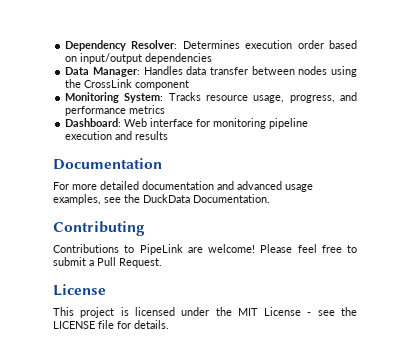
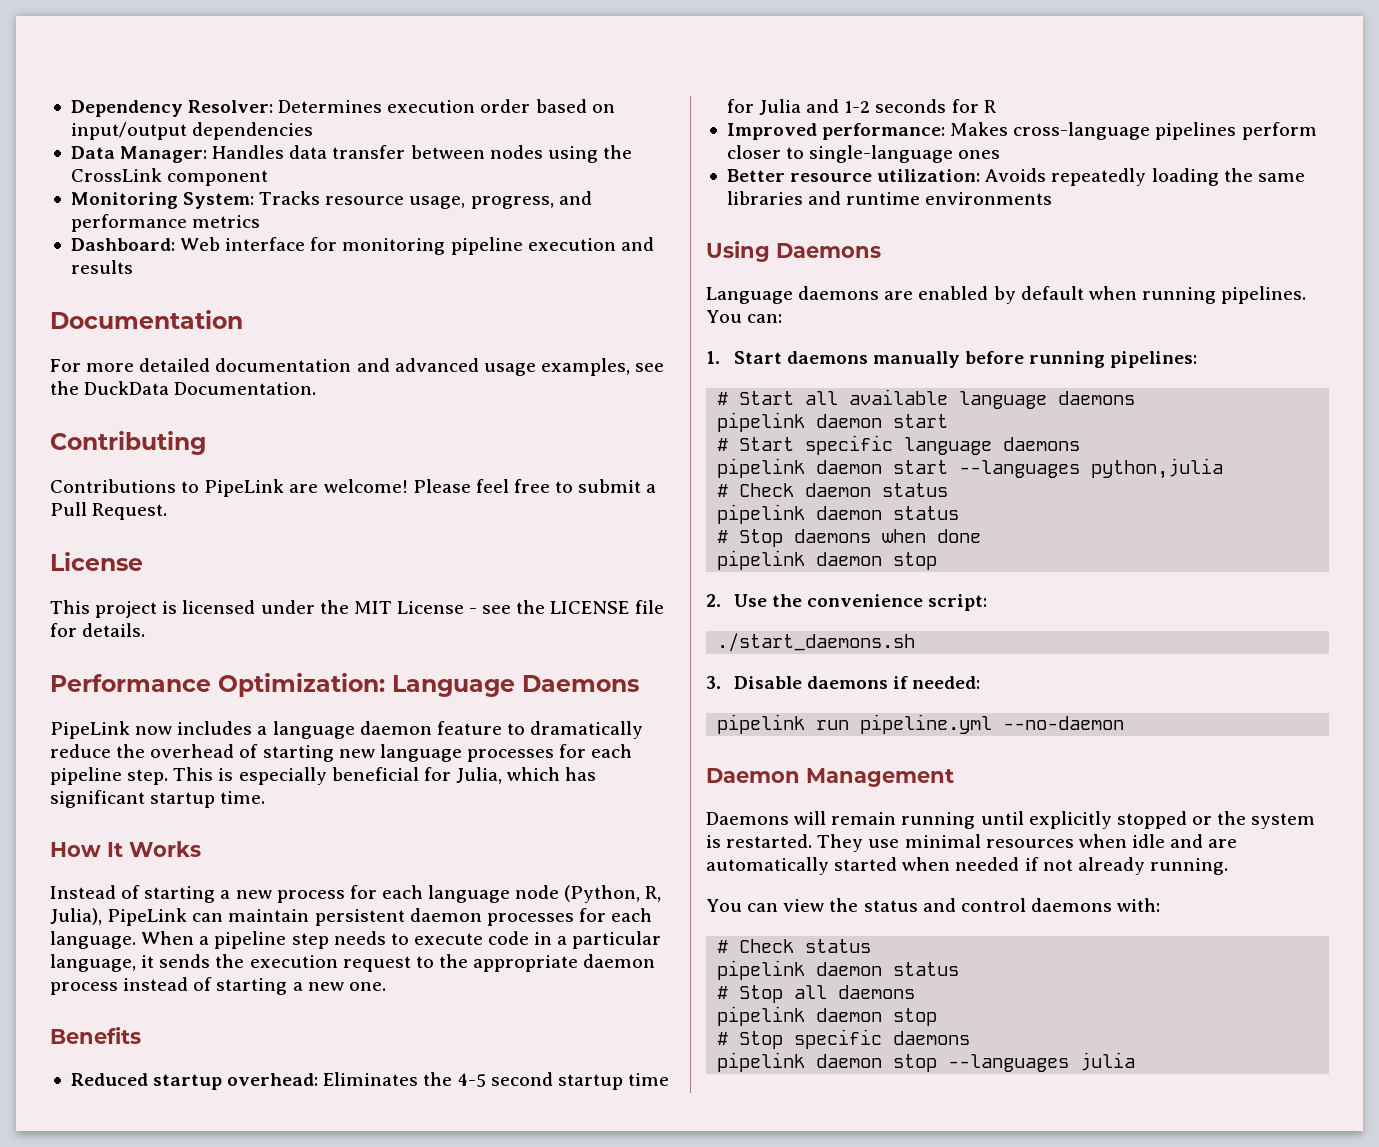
+ Performance Optimization: Language Daemons
+ PipeLink now includes a language daemon feature to dramatically reduce the overhead of starting new language processes for each pipeline step. This is especially beneficial for Julia, which has significant startup time.
+ How It Works
+ Instead of starting a new process for each language node (Python, R, Julia), PipeLink can maintain persistent daemon processes for each language. When a pipeline step needs to execute code in a particular language, it sends the execution request to the appropriate daemon process instead of starting a new one.
+ Benefits
+ Reduced startup overhead: Eliminates the 4-5 second startup time for Julia and 1-2 seconds for R
+ Improved performance: Makes cross-language pipelines perform closer to single-language ones
+ Better resource utilization: Avoids repeatedly loading the same libraries and runtime environments
+ Using Daemons
+ Language daemons are enabled by default when running pipelines. You can:
+ 1. Start daemons manually before running pipelines:
+ # Start all available language daemons
+ pipelink daemon start
+ # Start specific language daemons
+ pipelink daemon start --languages python,julia
+ # Check daemon status
+ pipelink daemon status
+ # Stop daemons when done
+ pipelink daemon stop
+ 2. Use the convenience script:
+ ./start_daemons.sh
+ 3. Disable daemons if needed:
+ pipelink run pipeline.yml --no-daemon
+ Daemon Management
+ Daemons will remain running until explicitly stopped or the system is restarted. They use minimal resources when idle and are automatically started when needed if not already running.
+ You can view the status and control daemons with:
+ # Check status
+ pipelink daemon status
+ # Stop all daemons
+ pipelink daemon stop
+ # Stop specific daemons
+ pipelink daemon stop --languages julia

